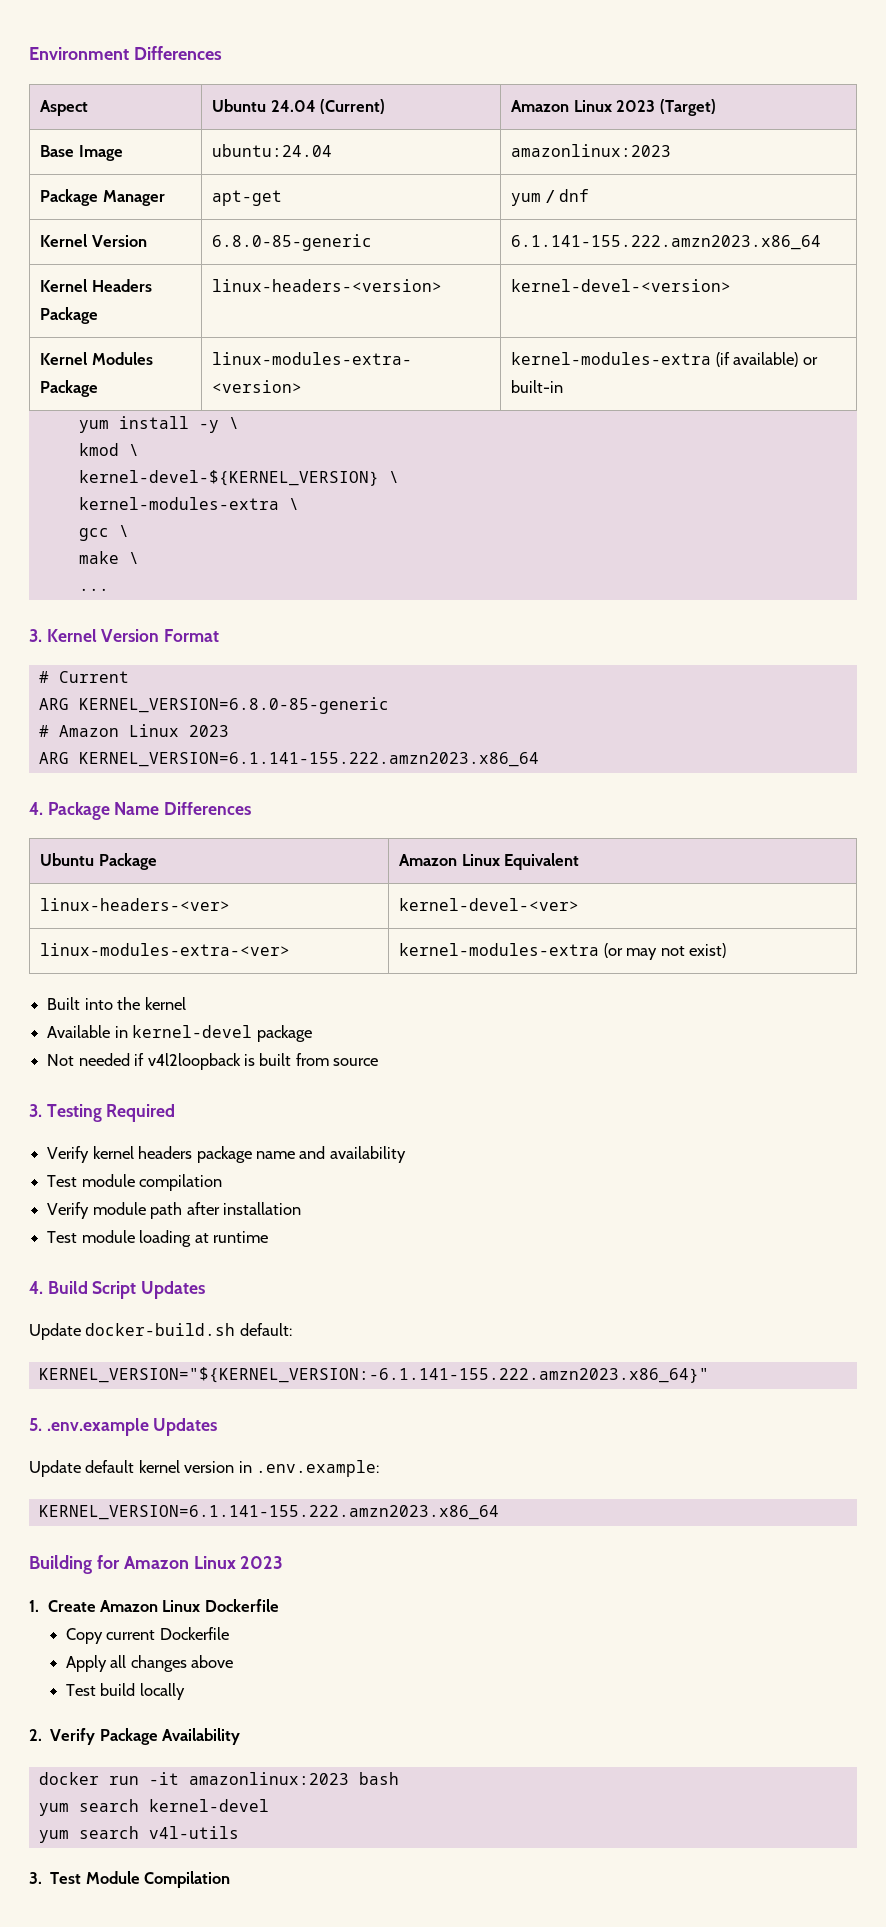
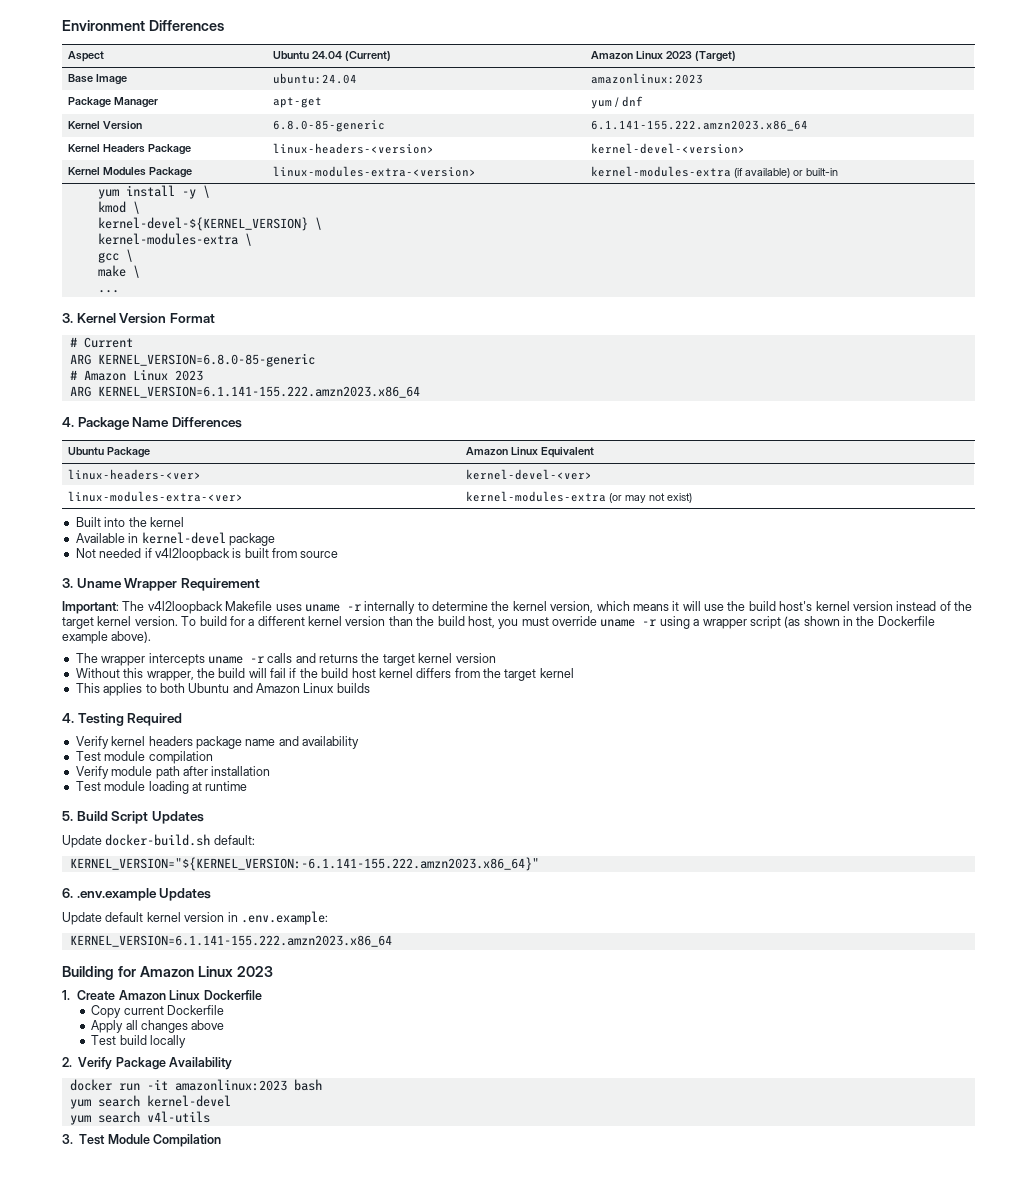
- 3. Testing Required
+ 3. Uname Wrapper Requirement
+ Important: The v4l2loopback Makefile uses uname -r internally to determine the kernel version, which means it will use the build host's kernel version instead of the target kernel version. To build for a different kernel version than the build host, you must override uname -r using a wrapper script (as shown in the Dockerfile example above).
+ The wrapper intercepts uname -r calls and returns the target kernel version
+ Without this wrapper, the build will fail if the build host kernel differs from the target kernel
+ This applies to both Ubuntu and Amazon Linux builds
+ 4. Testing Required
- 4. Build Script Updates
+ 5. Build Script Updates
- 5. .env.example Updates
+ 6. .env.example Updates

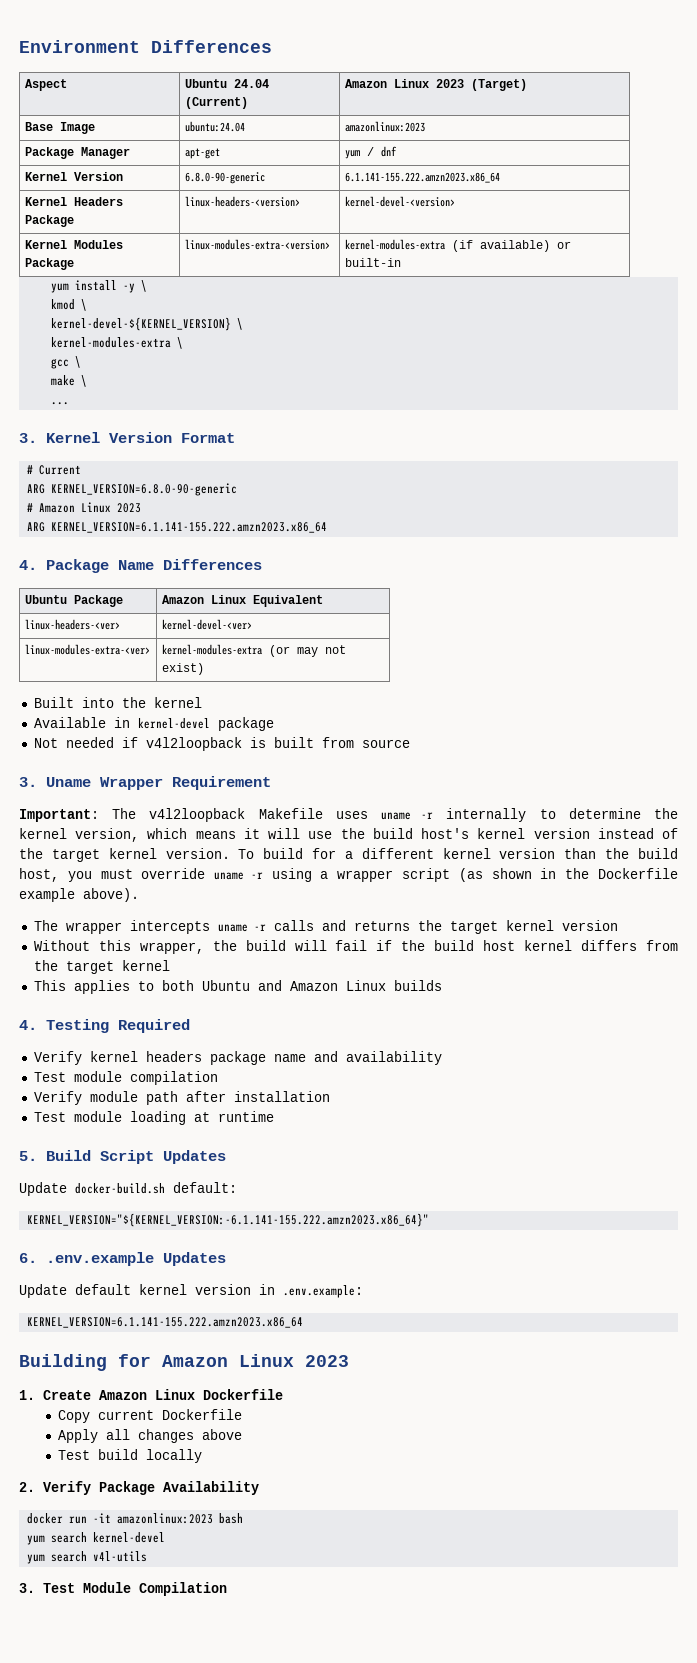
- Kernel Version | 6.8.0-85-generic | 6.1.141-155.222.amzn2023.x86_64
+ Kernel Version | 6.8.0-90-generic | 6.1.141-155.222.amzn2023.x86_64
- ARG KERNEL_VERSION=6.8.0-85-generic
+ ARG KERNEL_VERSION=6.8.0-90-generic

